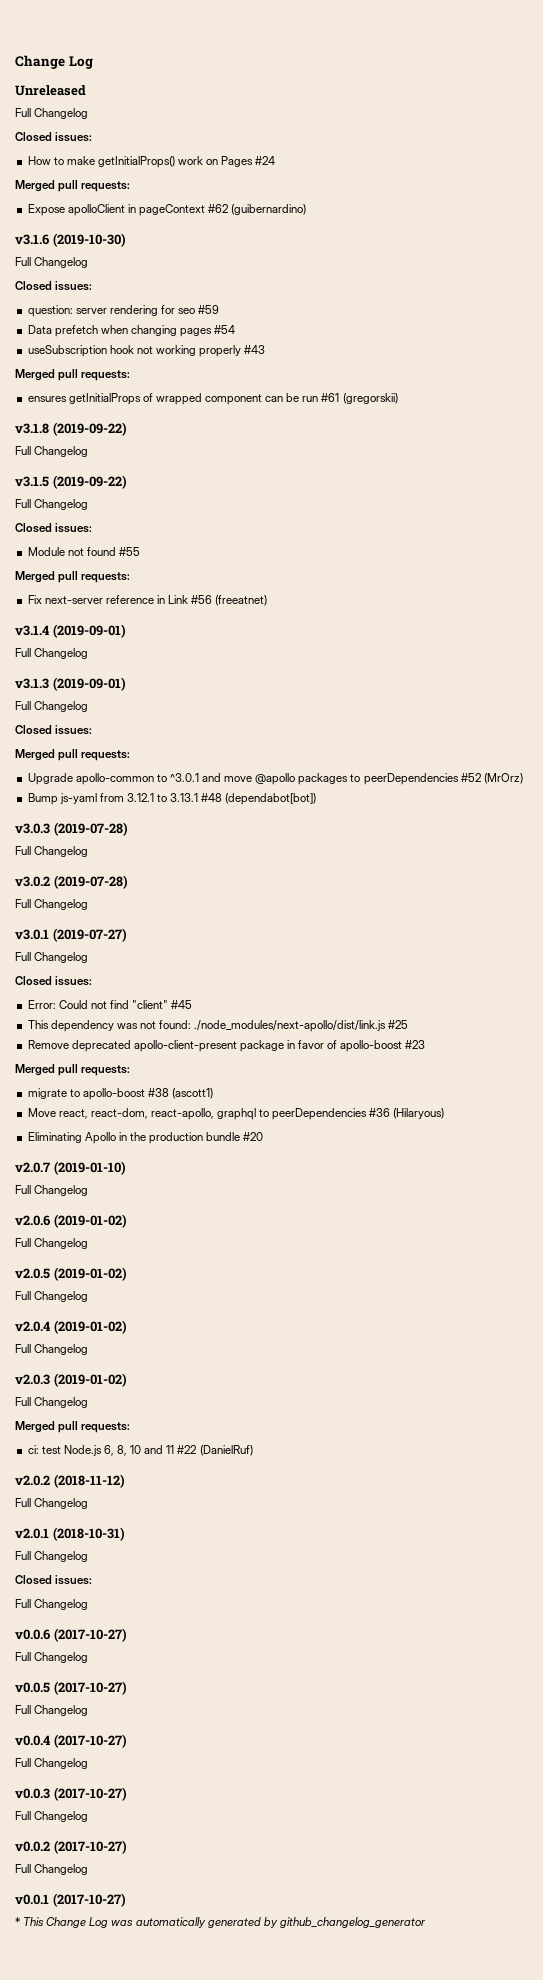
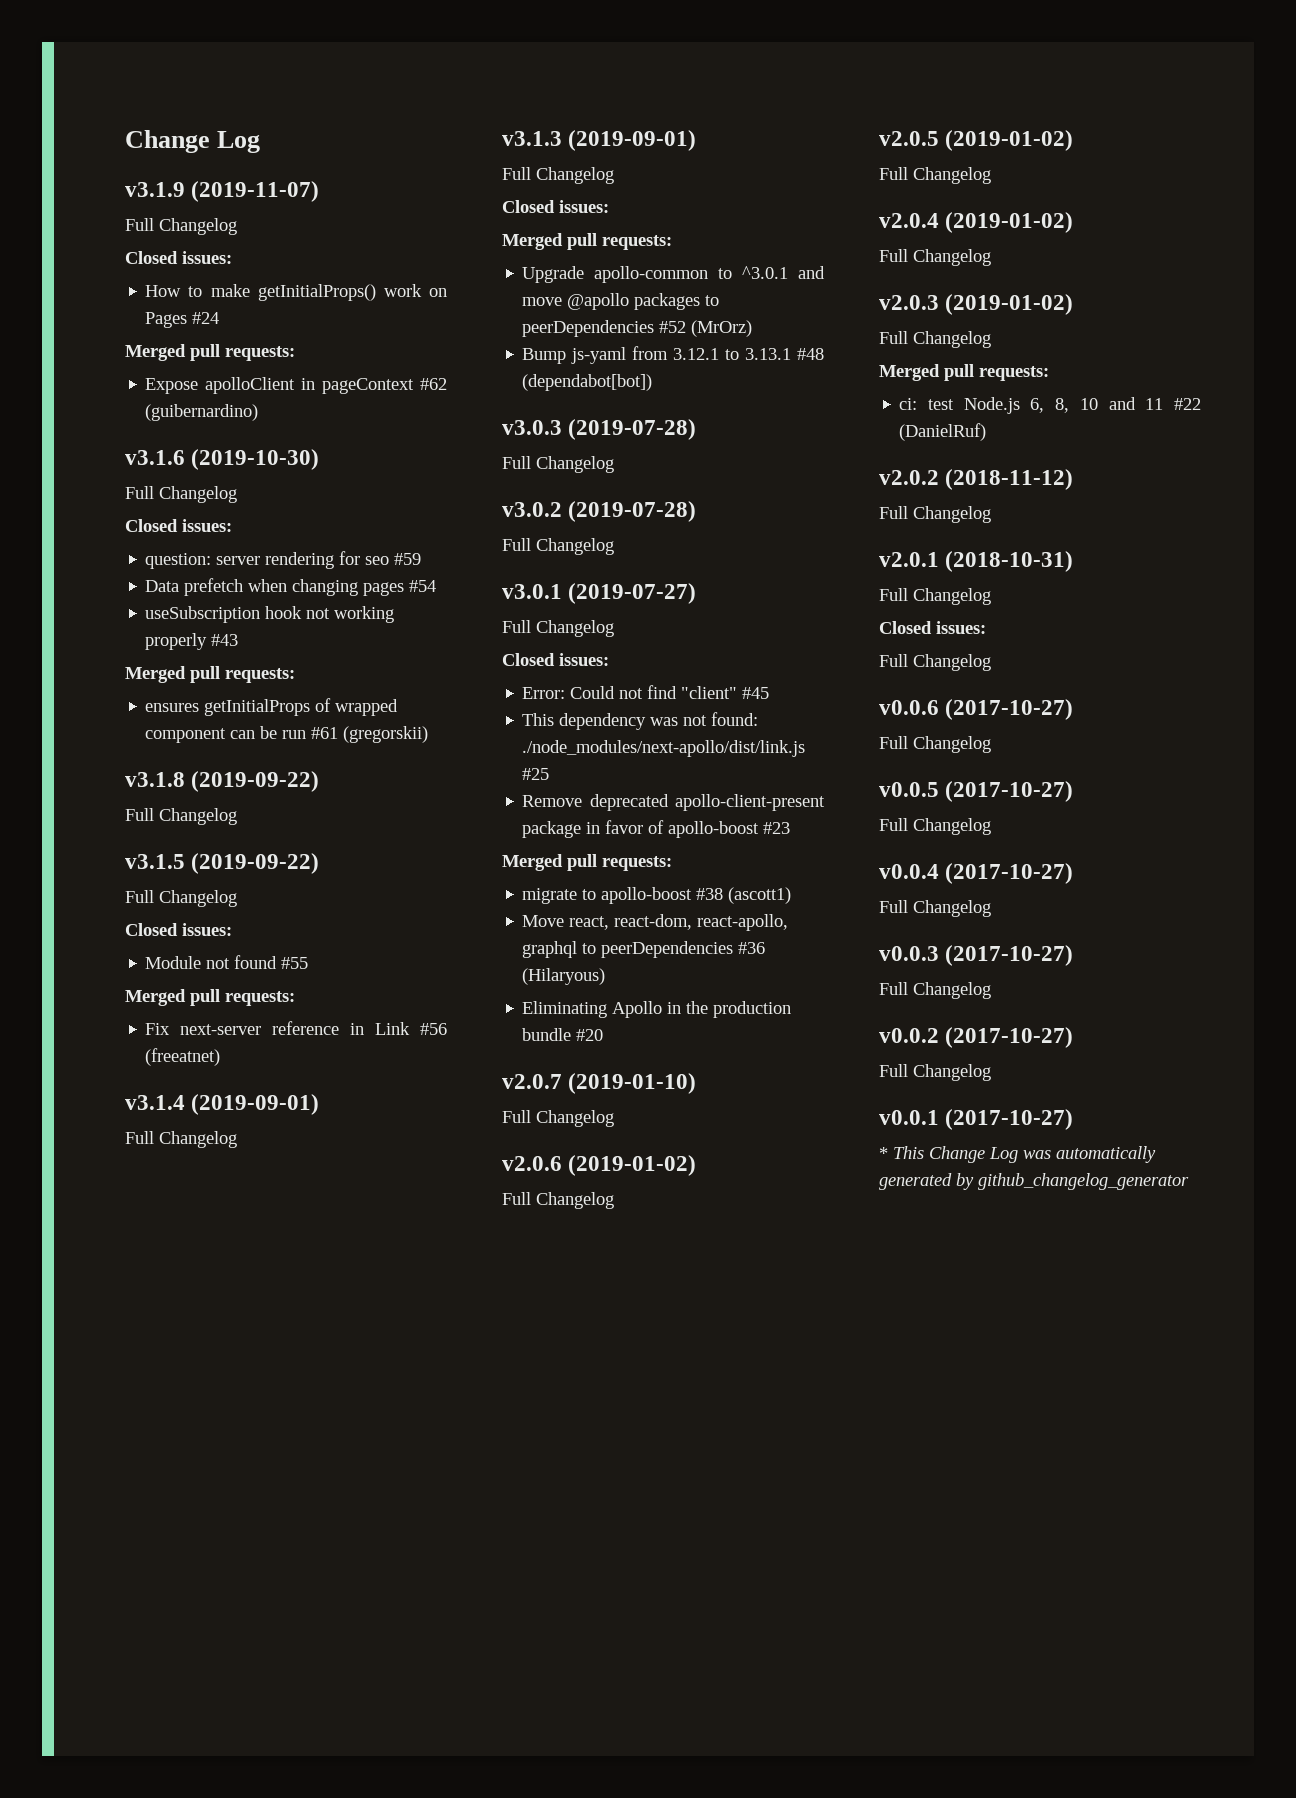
- Unreleased
+ v3.1.9 (2019-11-07)

